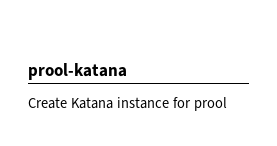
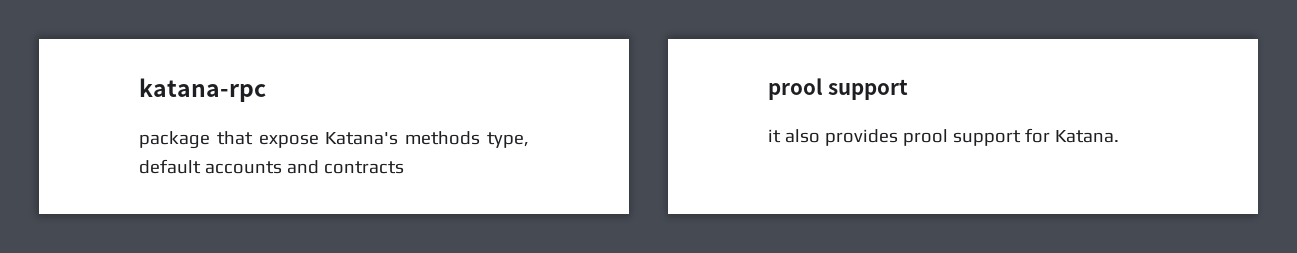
- prool-katana
- Create Katana instance for prool
+ katana-rpc
+ package that expose Katana's methods type, default accounts and contracts
+ prool support
+ it also provides prool support for Katana.

